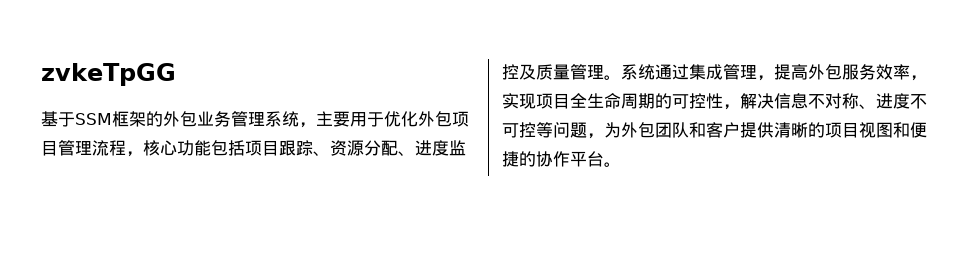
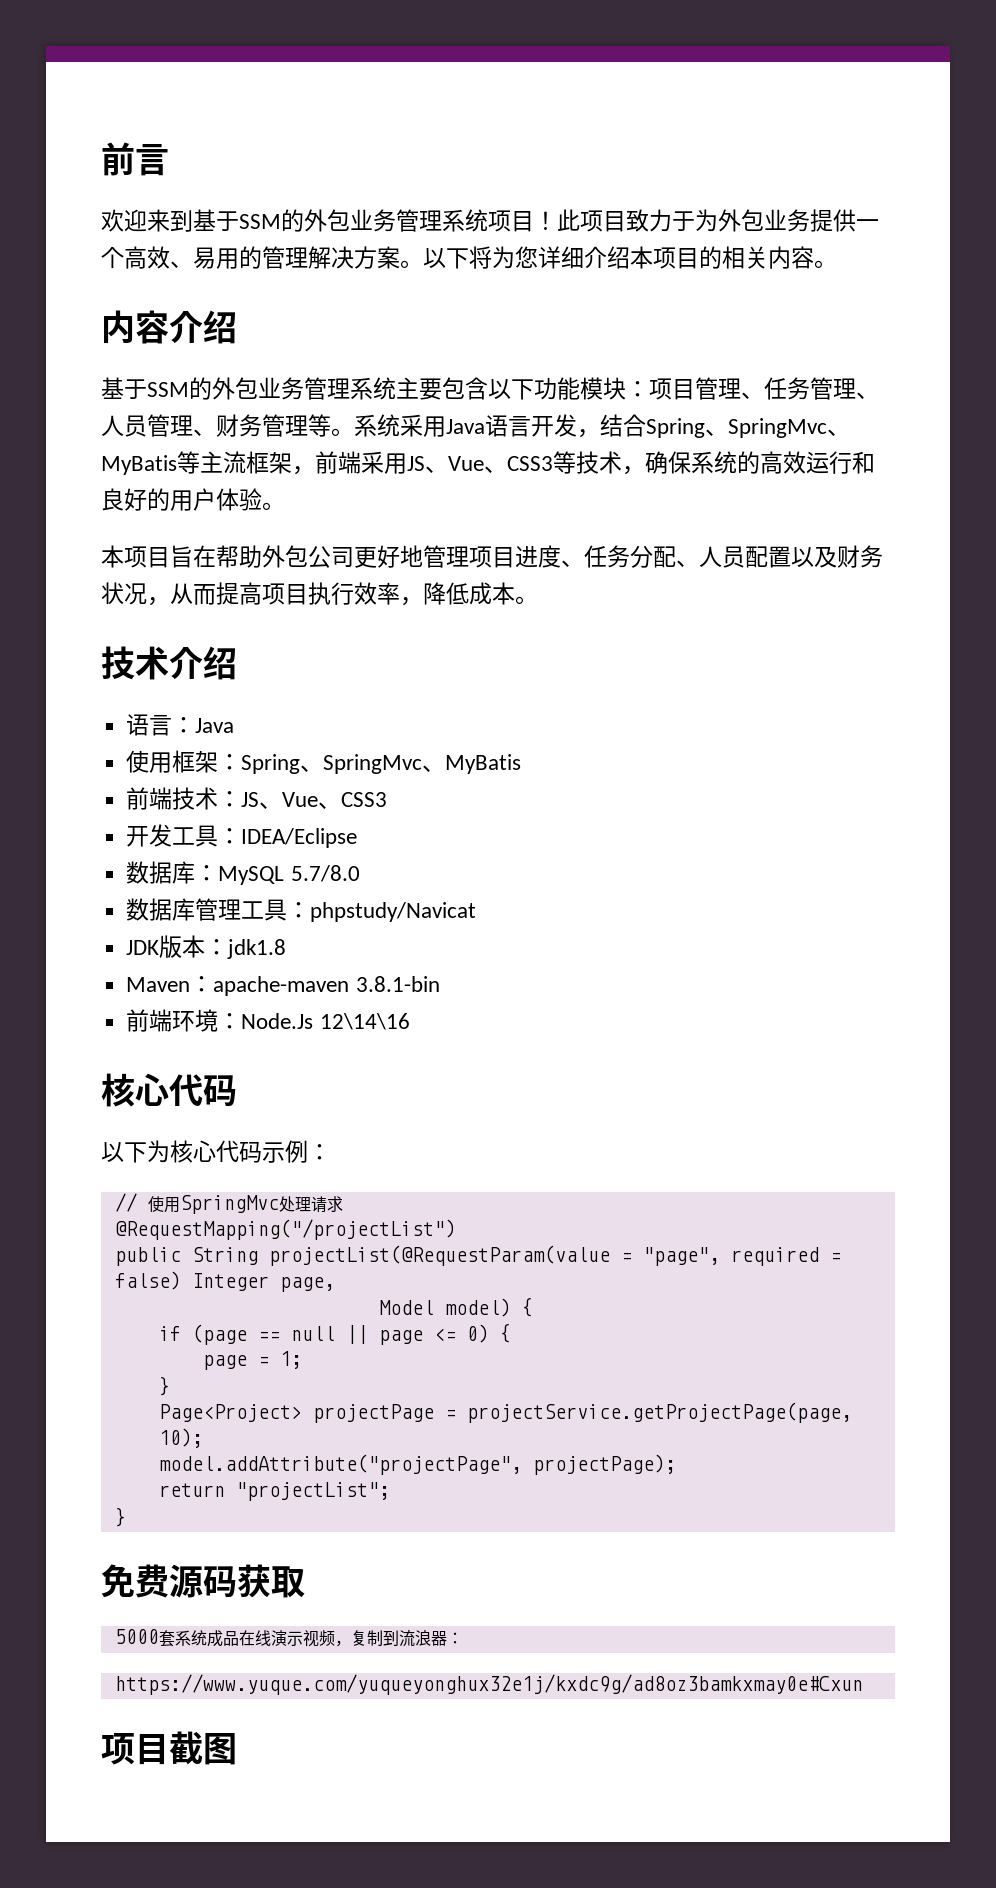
- zvkeTpGG
- 基于SSM框架的外包业务管理系统，主要用于优化外包项目管理流程，核心功能包括项目跟踪、资源分配、进度监控及质量管理。系统通过集成管理，提高外包服务效率，实现项目全生命周期的可控性，解决信息不对称、进度不可控等问题，为外包团队和客户提供清晰的项目视图和便捷的协作平台。
+ 前言
+ 欢迎来到基于SSM的外包业务管理系统项目！此项目致力于为外包业务提供一个高效、易用的管理解决方案。以下将为您详细介绍本项目的相关内容。
+ 内容介绍
+ 基于SSM的外包业务管理系统主要包含以下功能模块：项目管理、任务管理、人员管理、财务管理等。系统采用Java语言开发，结合Spring、SpringMvc、MyBatis等主流框架，前端采用JS、Vue、CSS3等技术，确保系统的高效运行和良好的用户体验。
+ 本项目旨在帮助外包公司更好地管理项目进度、任务分配、人员配置以及财务状况，从而提高项目执行效率，降低成本。
+ 技术介绍
+ 语言：Java
+ 使用框架：Spring、SpringMvc、MyBatis
+ 前端技术：JS、Vue、CSS3
+ 开发工具：IDEA/Eclipse
+ 数据库：MySQL 5.7/8.0
+ 数据库管理工具：phpstudy/Navicat
+ JDK版本：jdk1.8
+ Maven：apache-maven 3.8.1-bin
+ 前端环境：Node.Js 12\14\16
+ 核心代码
+ 以下为核心代码示例：
+ // 使用SpringMvc处理请求
+ @RequestMapping("/projectList")
+ public String projectList(@RequestParam(value = "page", required = false) Integer page,
+ Model model) {
+ if (page == null || page <= 0) {
+ page = 1;
+ }
+ Page<Project> projectPage = projectService.getProjectPage(page, 10);
+ model.addAttribute("projectPage", projectPage);
+ return "projectList";
+ }
+ 免费源码获取
+ 5000套系统成品在线演示视频，复制到流浪器：
+ https://www.yuque.com/yuqueyonghux32e1j/kxdc9g/ad8oz3bamkxmay0e#Cxun
+ 项目截图

